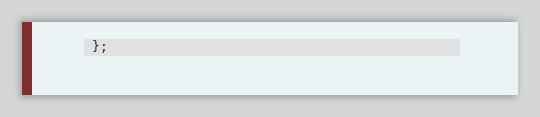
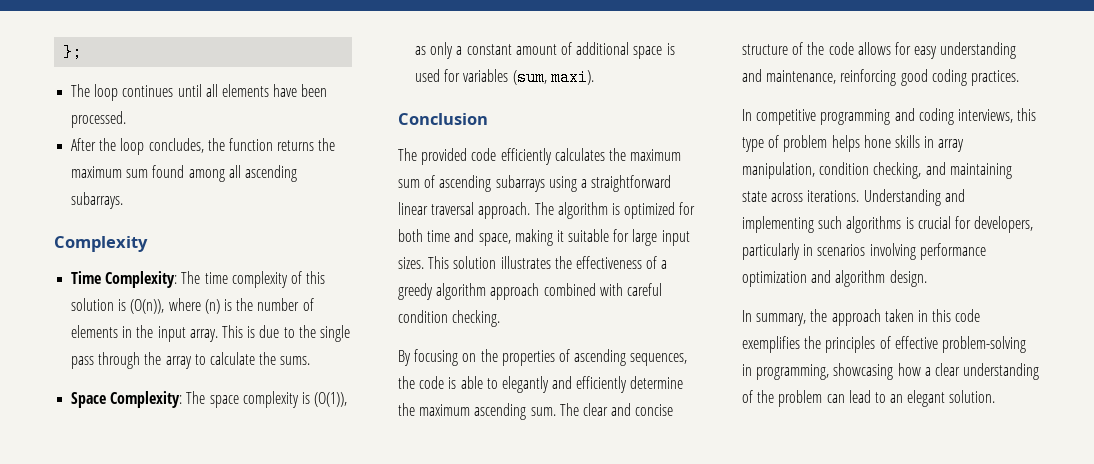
+ The loop continues until all elements have been processed.
+ After the loop concludes, the function returns the maximum sum found among all ascending subarrays.
+ Complexity
+ Time Complexity: The time complexity of this solution is (O(n)), where (n) is the number of elements in the input array. This is due to the single pass through the array to calculate the sums.
+ Space Complexity: The space complexity is (O(1)), as only a constant amount of additional space is used for variables (sum, maxi).
+ Conclusion
+ The provided code efficiently calculates the maximum sum of ascending subarrays using a straightforward linear traversal approach. The algorithm is optimized for both time and space, making it suitable for large input sizes. This solution illustrates the effectiveness of a greedy algorithm approach combined with careful condition checking.
+ By focusing on the properties of ascending sequences, the code is able to elegantly and efficiently determine the maximum ascending sum. The clear and concise structure of the code allows for easy understanding and maintenance, reinforcing good coding practices.
+ In competitive programming and coding interviews, this type of problem helps hone skills in array manipulation, condition checking, and maintaining state across iterations. Understanding and implementing such algorithms is crucial for developers, particularly in scenarios involving performance optimization and algorithm design.
+ In summary, the approach taken in this code exemplifies the principles of effective problem-solving in programming, showcasing how a clear understanding of the problem can lead to an elegant solution.

